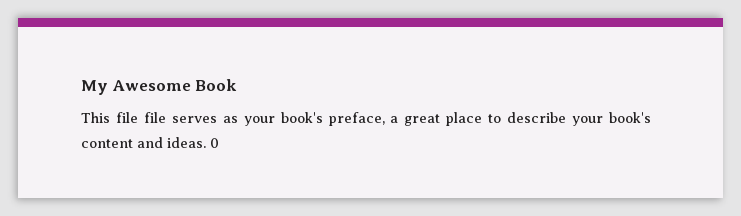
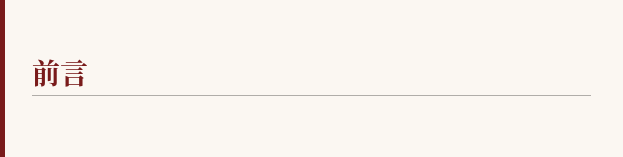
- My Awesome Book
- This file file serves as your book's preface, a great place to describe your book's content and ideas. 0
+ 前言

